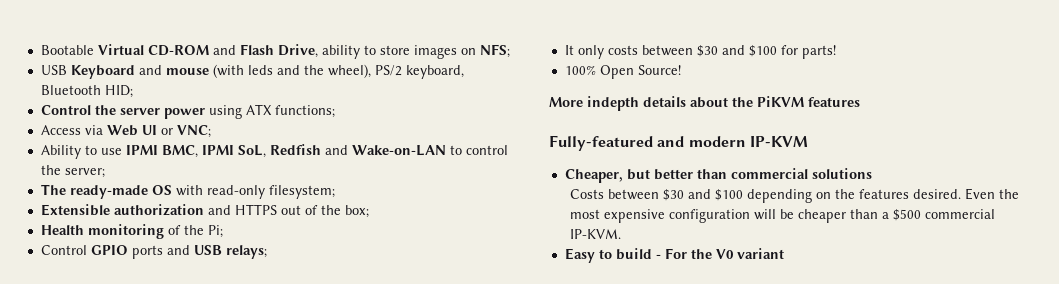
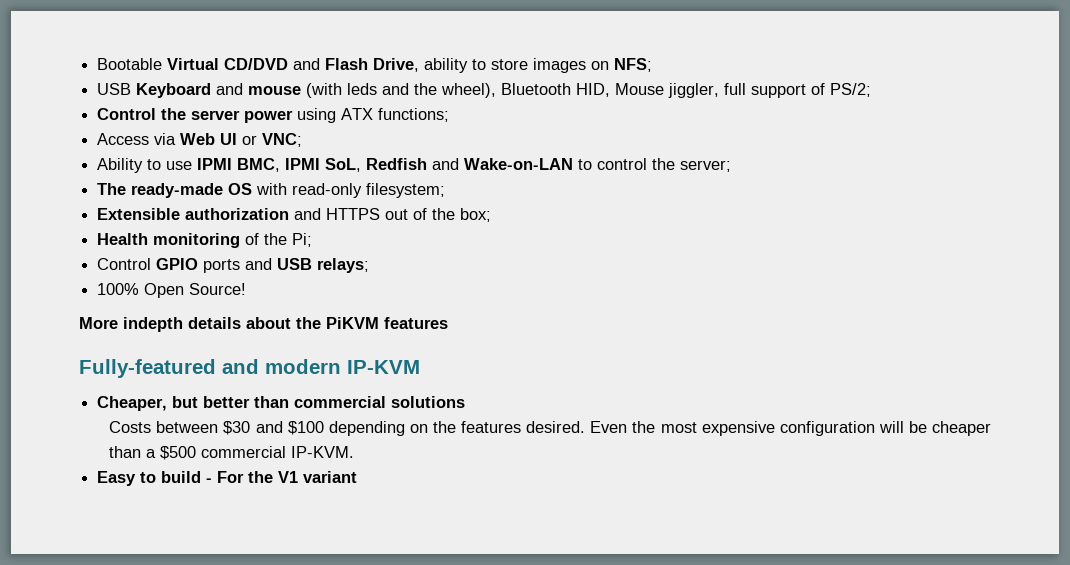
- Bootable Virtual CD-ROM and Flash Drive, ability to store images on NFS;
+ Bootable Virtual CD/DVD and Flash Drive, ability to store images on NFS;
- USB Keyboard and mouse (with leds and the wheel), PS/2 keyboard, Bluetooth HID;
+ USB Keyboard and mouse (with leds and the wheel), Bluetooth HID, Mouse jiggler, full support of PS/2;
- It only costs between $30 and $100 for parts!
- Easy to build - For the V0 variant
+ Easy to build - For the V1 variant

